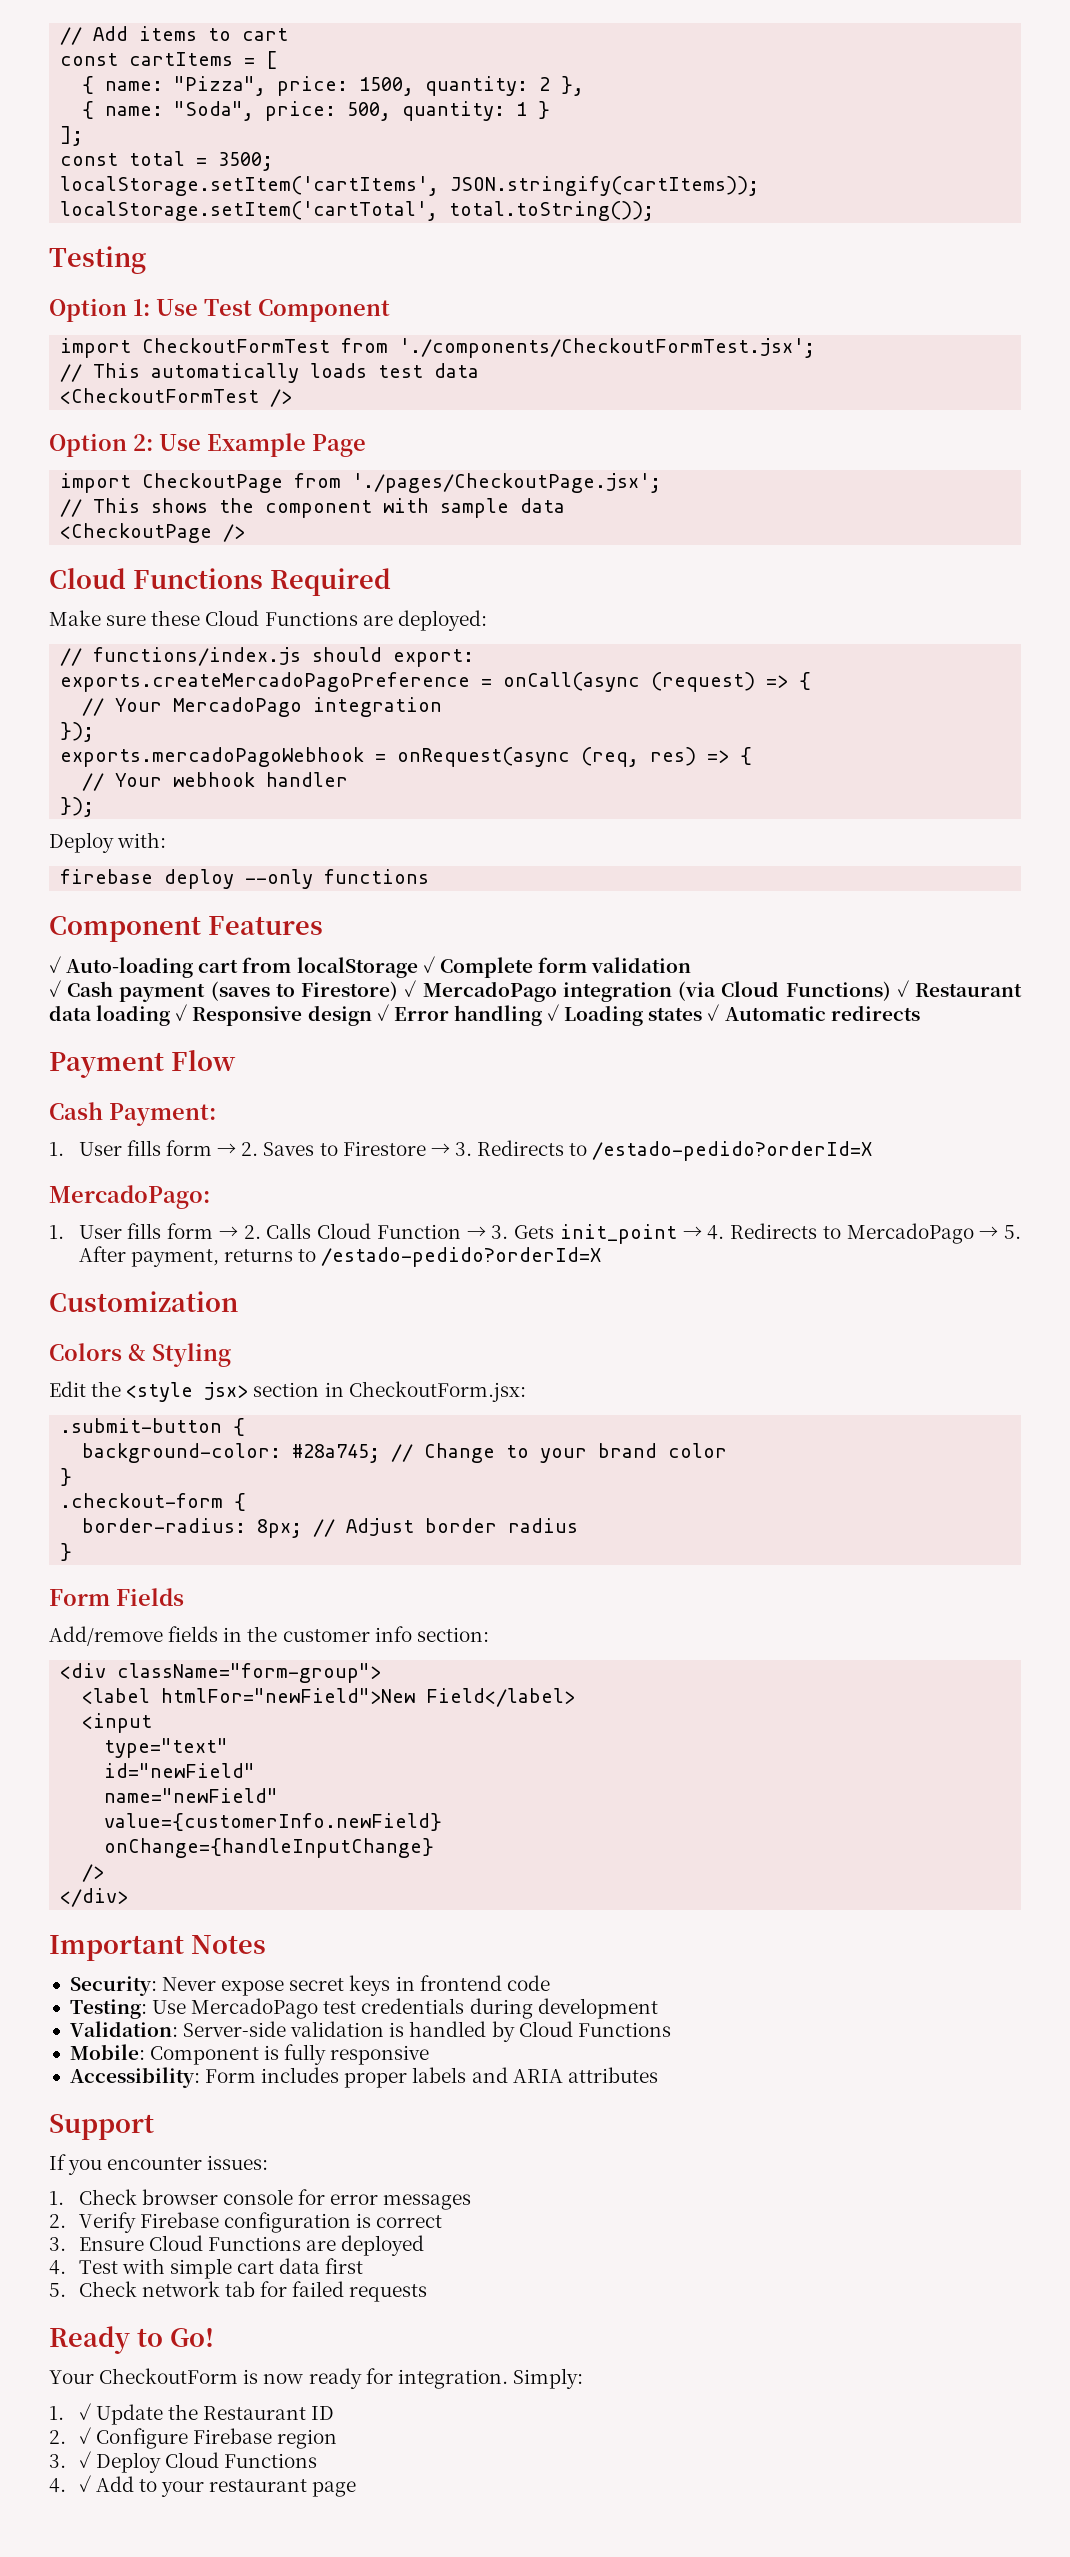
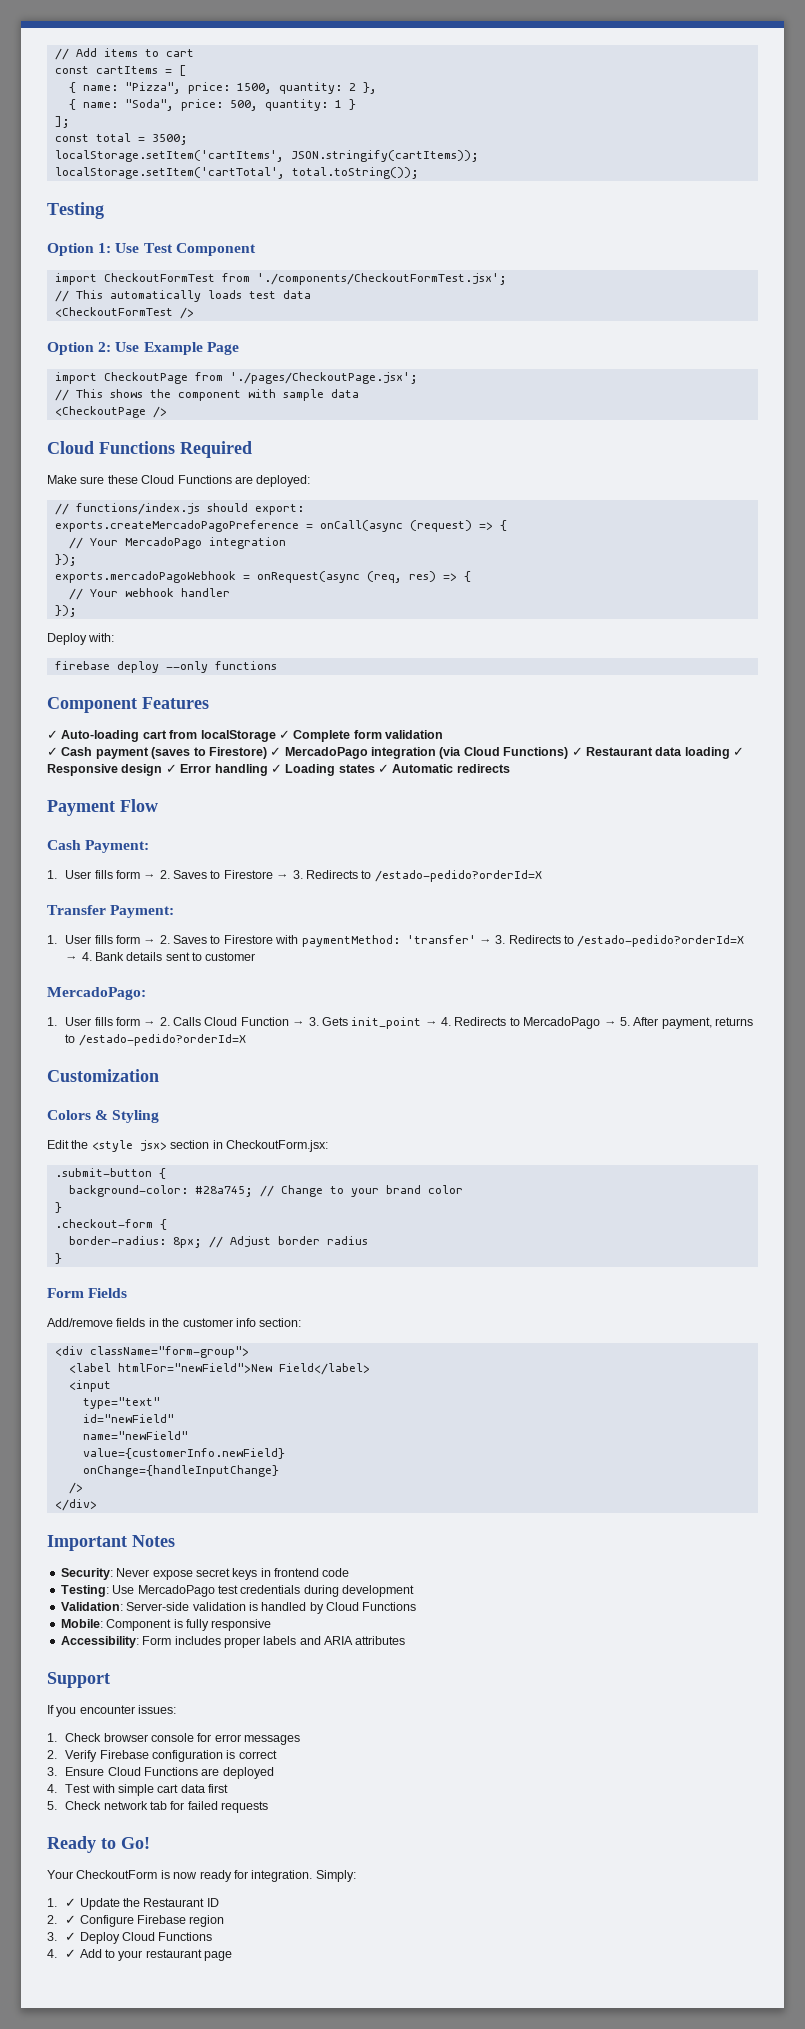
+ Transfer Payment:
+ 1. User fills form → 2. Saves to Firestore with paymentMethod: 'transfer' → 3. Redirects to /estado-pedido?orderId=X → 4. Bank details sent to customer

